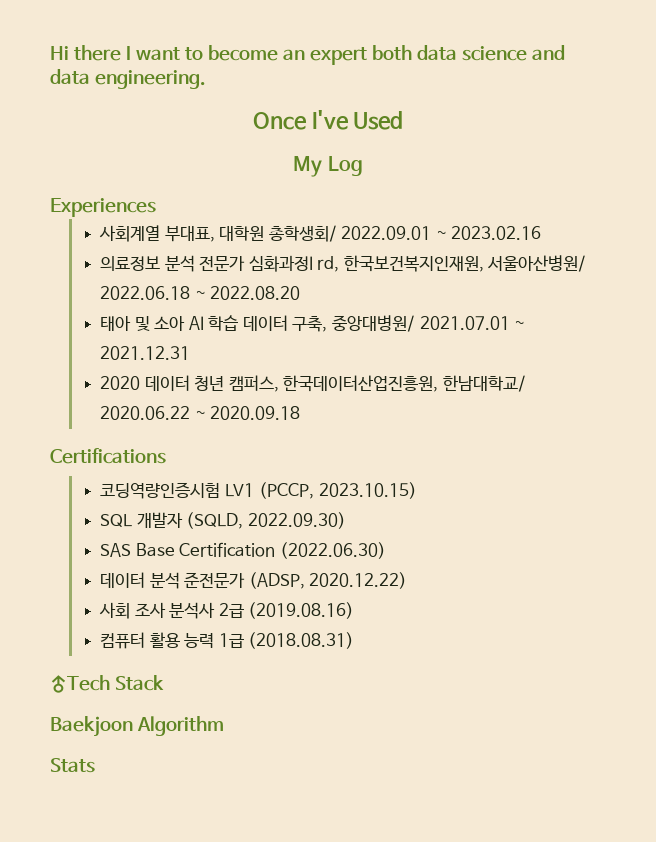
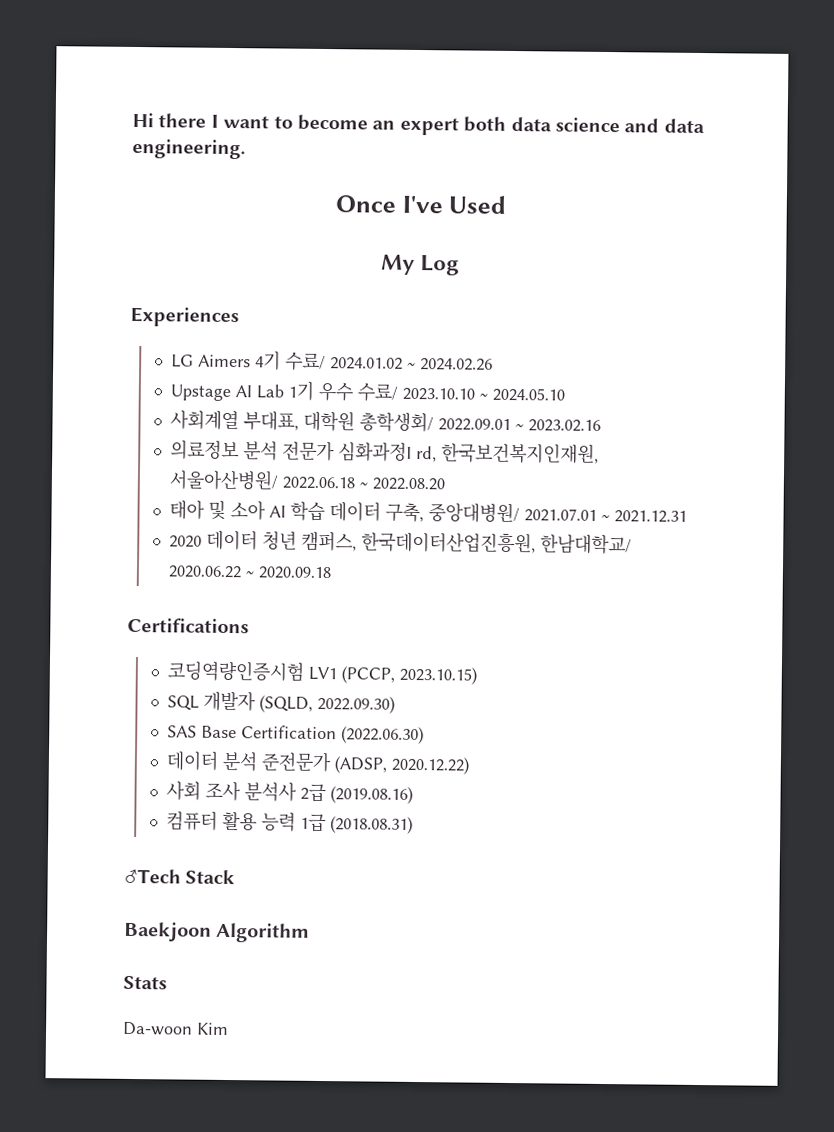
+ LG Aimers 4기 수료/ 2024.01.02 ~ 2024.02.26
+ Upstage AI Lab 1기 우수 수료/ 2023.10.10 ~ 2024.05.10
+ Da-woon Kim

